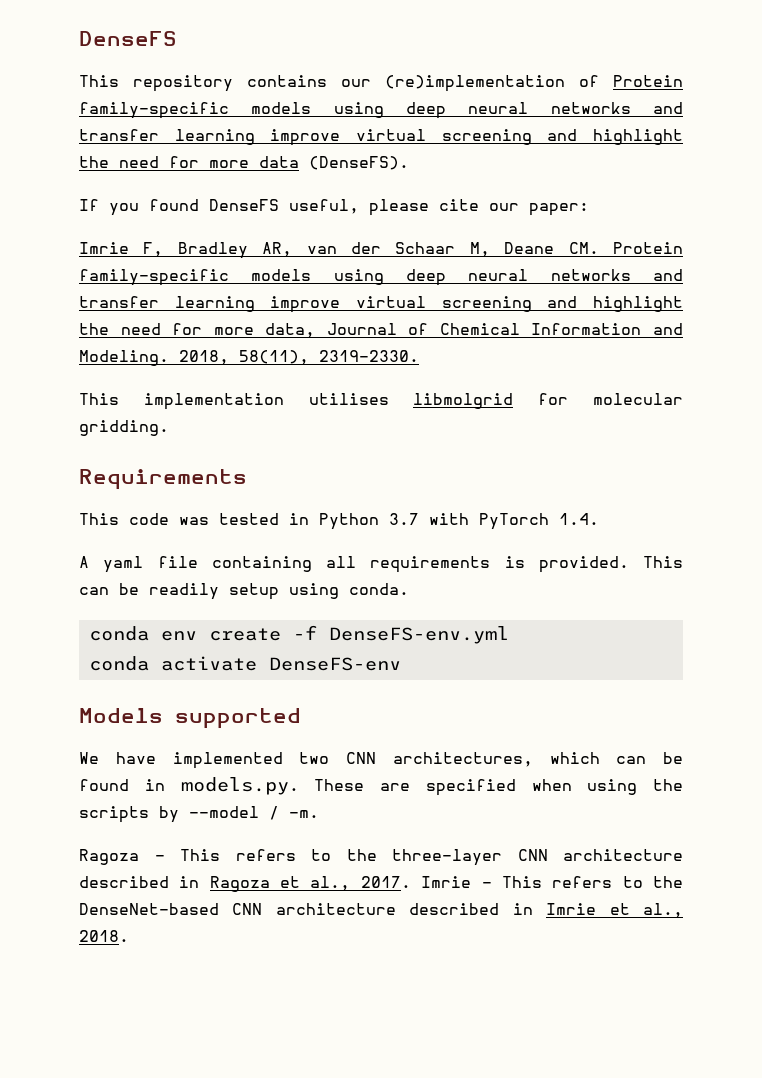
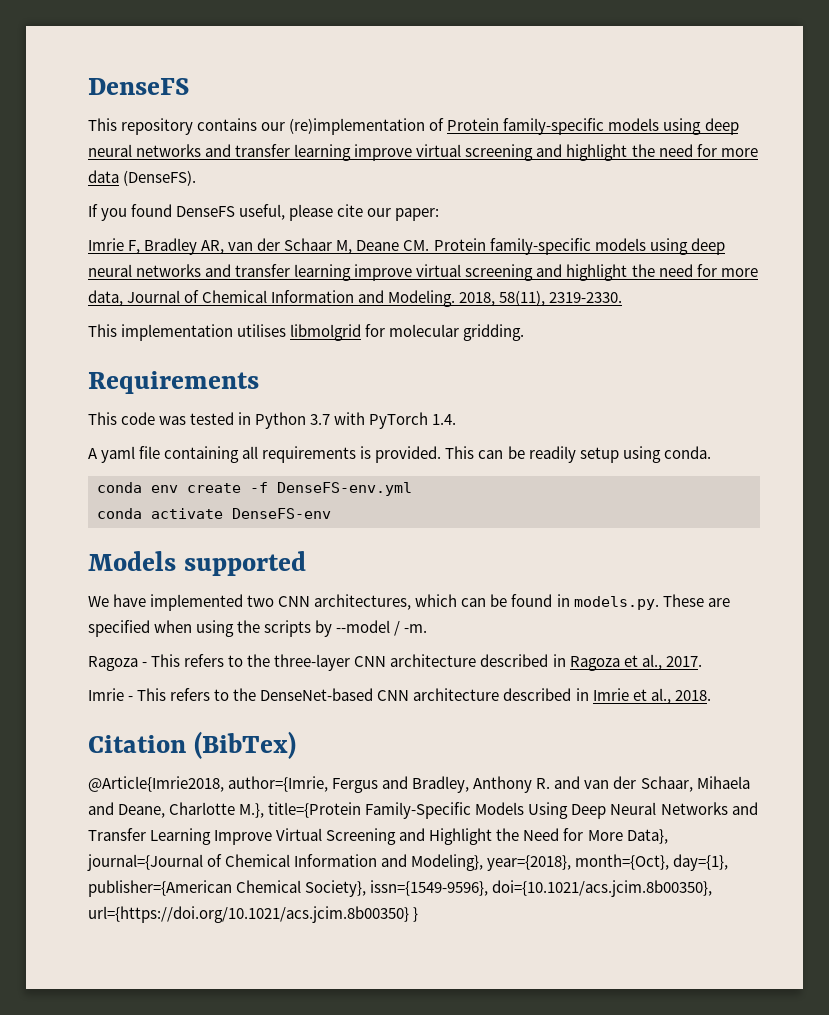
- Ragoza - This refers to the three-layer CNN architecture described in Ragoza et al., 2017. Imrie - This refers to the DenseNet-based CNN architecture described in Imrie et al., 2018.
+ Ragoza - This refers to the three-layer CNN architecture described in Ragoza et al., 2017.
+ Imrie - This refers to the DenseNet-based CNN architecture described in Imrie et al., 2018.
+ Citation (BibTex)
+ @Article{Imrie2018, author={Imrie, Fergus and Bradley, Anthony R. and van der Schaar, Mihaela and Deane, Charlotte M.}, title={Protein Family-Specific Models Using Deep Neural Networks and Transfer Learning Improve Virtual Screening and Highlight the Need for More Data}, journal={Journal of Chemical Information and Modeling}, year={2018}, month={Oct}, day={1}, publisher={American Chemical Society}, issn={1549-9596}, doi={10.1021/acs.jcim.8b00350}, url={https://doi.org/10.1021/acs.jcim.8b00350} }

